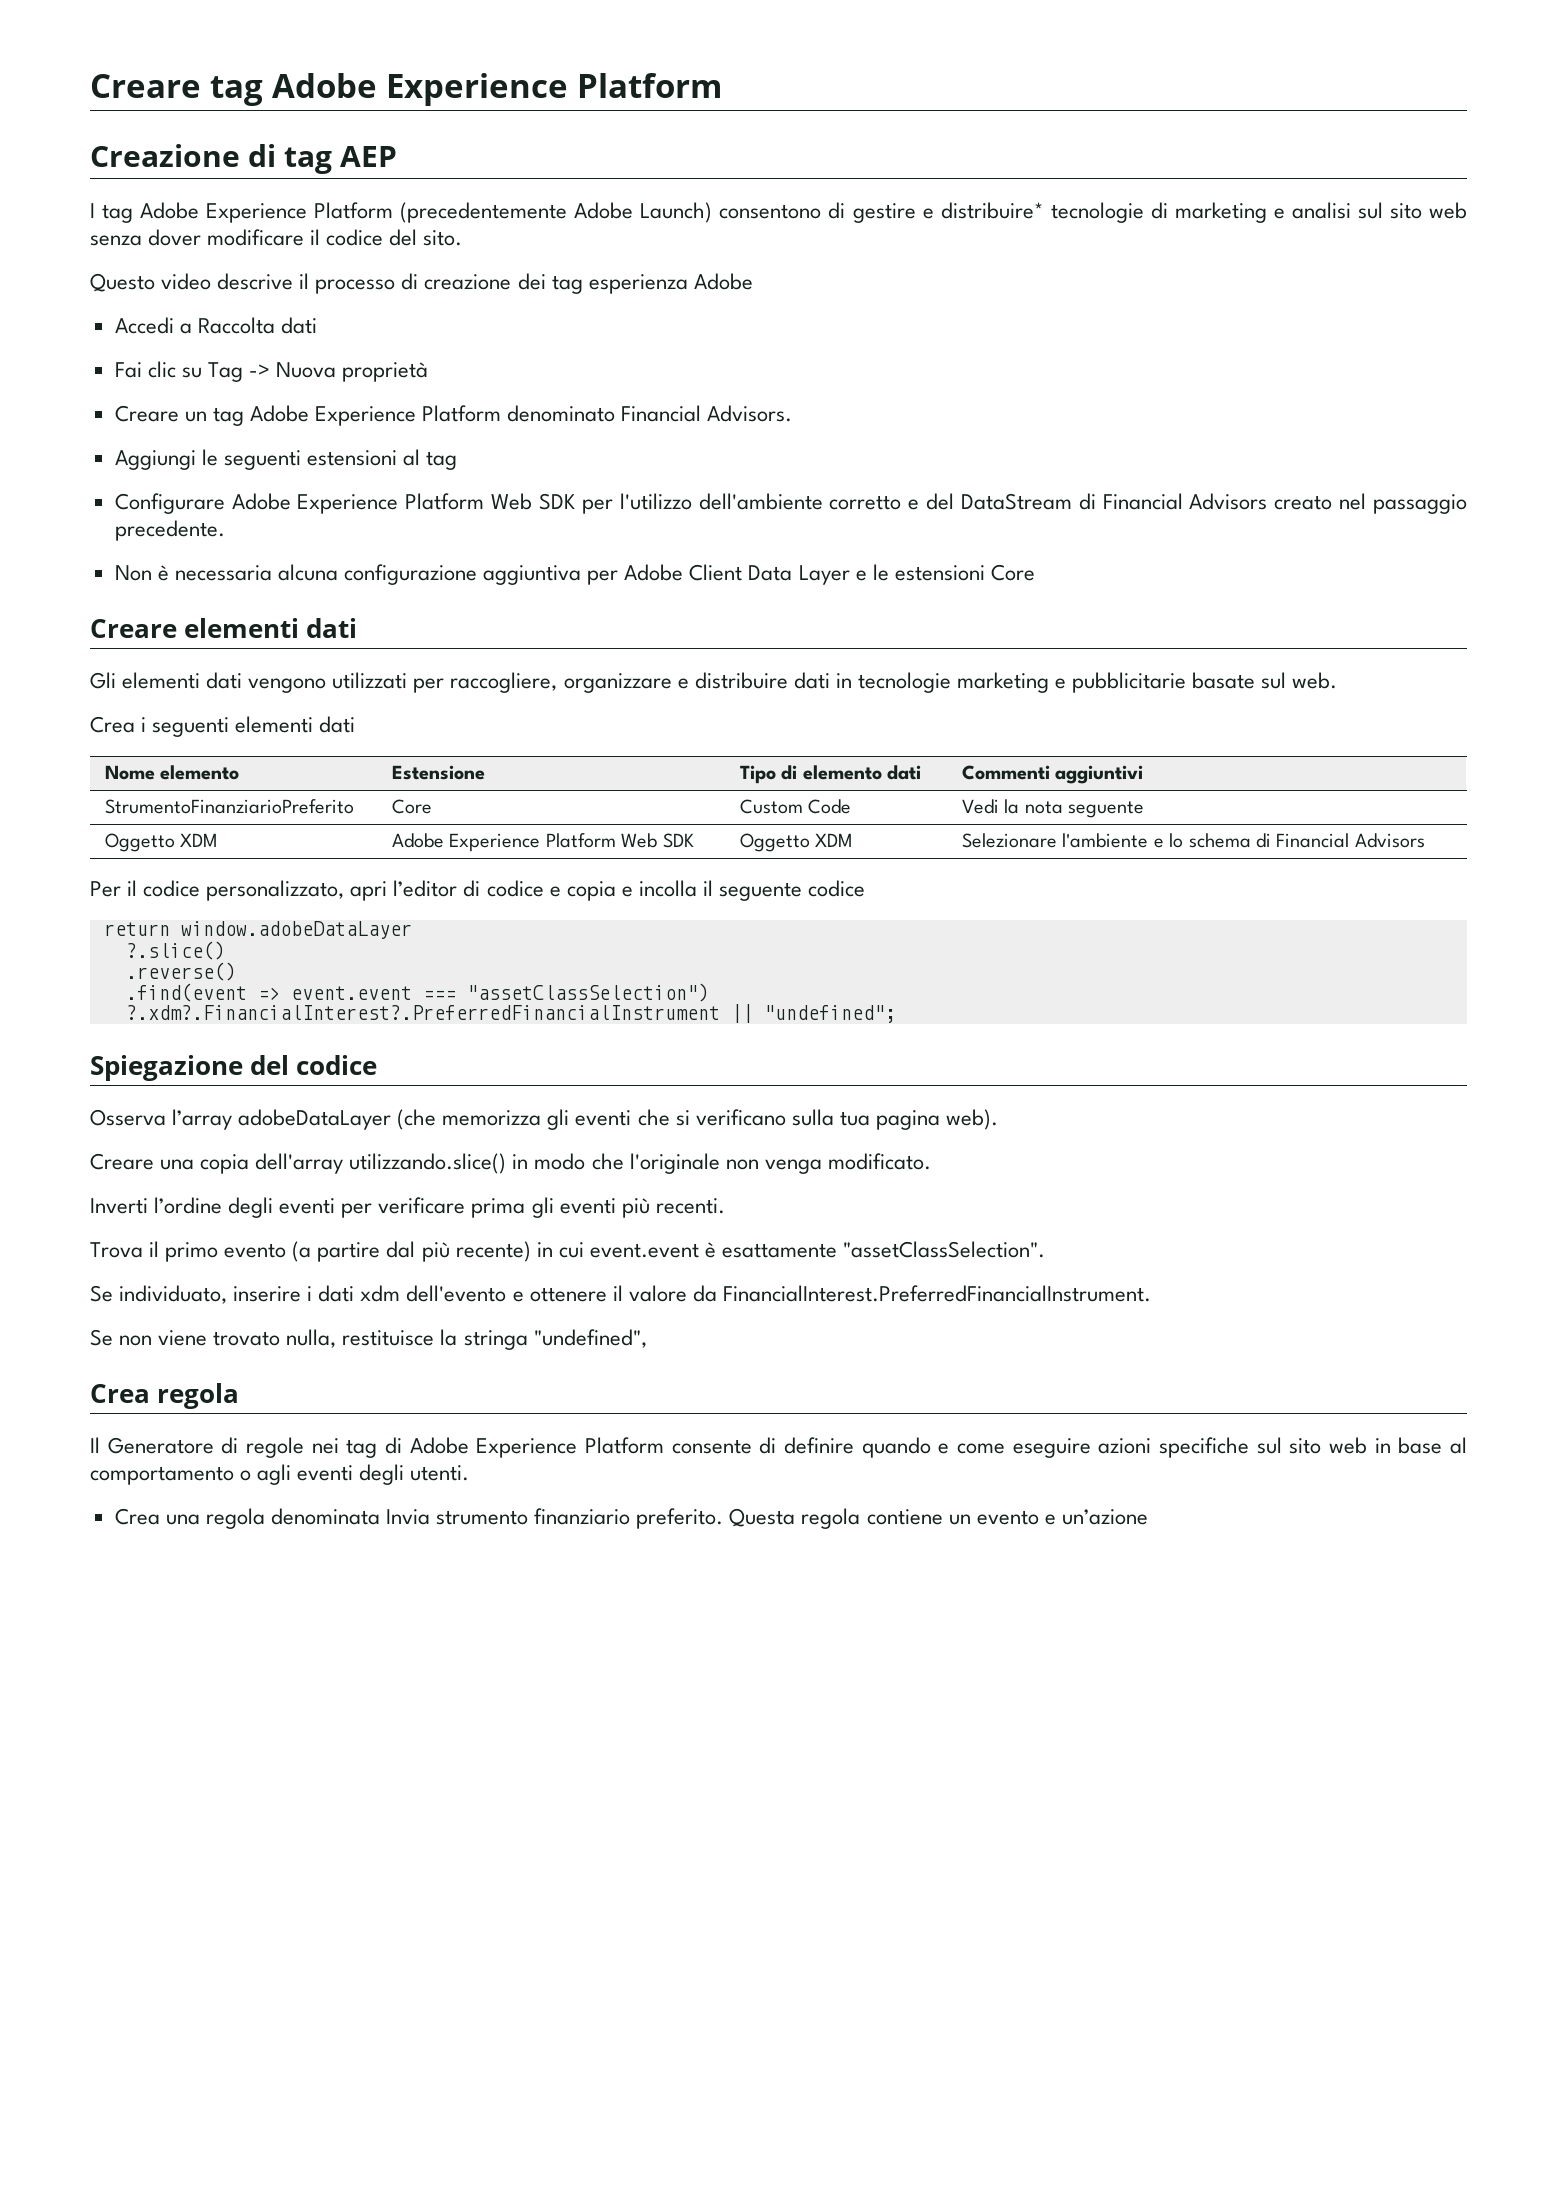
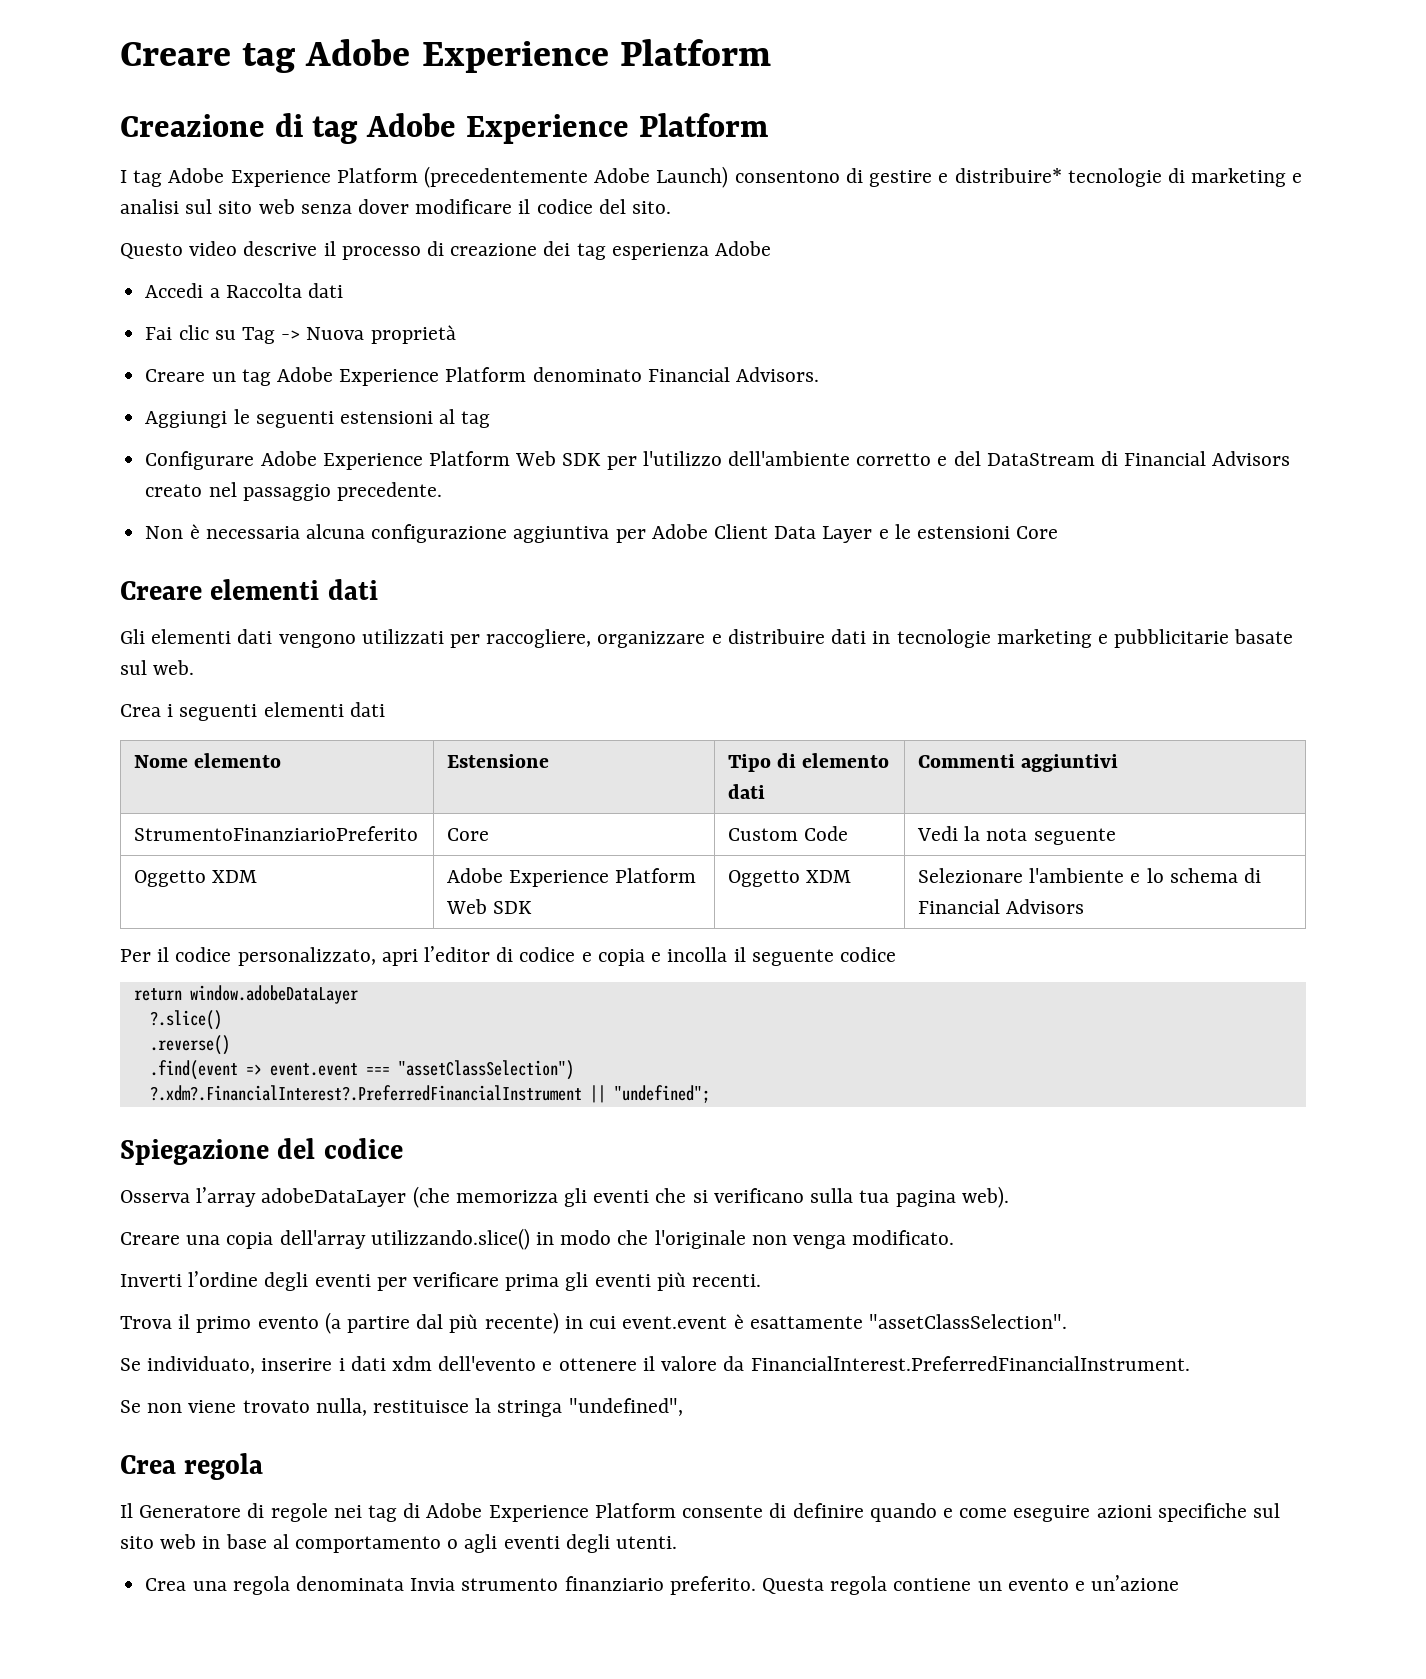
- Creazione di tag AEP
+ Creazione di tag Adobe Experience Platform

